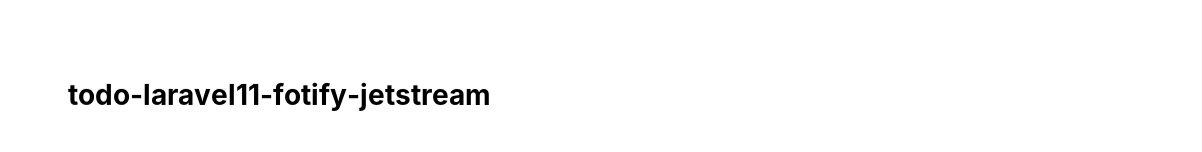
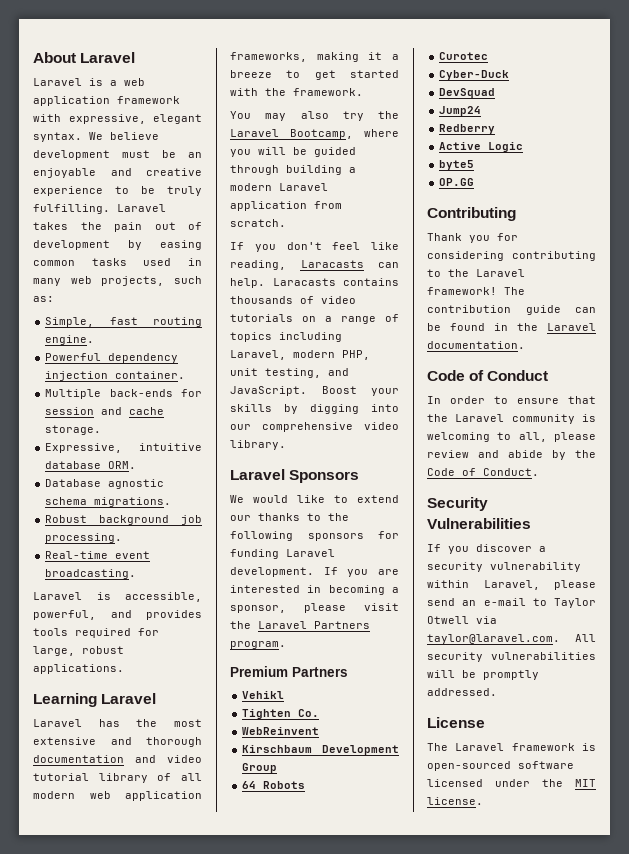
- todo-laravel11-fotify-jetstream
+ About Laravel
+ Laravel is a web application framework with expressive, elegant syntax. We believe development must be an enjoyable and creative experience to be truly fulfilling. Laravel takes the pain out of development by easing common tasks used in many web projects, such as:
+ Simple, fast routing engine.
+ Powerful dependency injection container.
+ Multiple back-ends for session and cache storage.
+ Expressive, intuitive database ORM.
+ Database agnostic schema migrations.
+ Robust background job processing.
+ Real-time event broadcasting.
+ Laravel is accessible, powerful, and provides tools required for large, robust applications.
+ Learning Laravel
+ Laravel has the most extensive and thorough documentation and video tutorial library of all modern web application frameworks, making it a breeze to get started with the framework.
+ You may also try the Laravel Bootcamp, where you will be guided through building a modern Laravel application from scratch.
+ If you don't feel like reading, Laracasts can help. Laracasts contains thousands of video tutorials on a range of topics including Laravel, modern PHP, unit testing, and JavaScript. Boost your skills by digging into our comprehensive video library.
+ Laravel Sponsors
+ We would like to extend our thanks to the following sponsors for funding Laravel development. If you are interested in becoming a sponsor, please visit the Laravel Partners program.
+ Premium Partners
+ Vehikl
+ Tighten Co.
+ WebReinvent
+ Kirschbaum Development Group
+ 64 Robots
+ Curotec
+ Cyber-Duck
+ DevSquad
+ Jump24
+ Redberry
+ Active Logic
+ byte5
+ OP.GG
+ Contributing
+ Thank you for considering contributing to the Laravel framework! The contribution guide can be found in the Laravel documentation.
+ Code of Conduct
+ In order to ensure that the Laravel community is welcoming to all, please review and abide by the Code of Conduct.
+ Security Vulnerabilities
+ If you discover a security vulnerability within Laravel, please send an e-mail to Taylor Otwell via taylor@laravel.com. All security vulnerabilities will be promptly addressed.
+ License
+ The Laravel framework is open-sourced software licensed under the MIT license.

